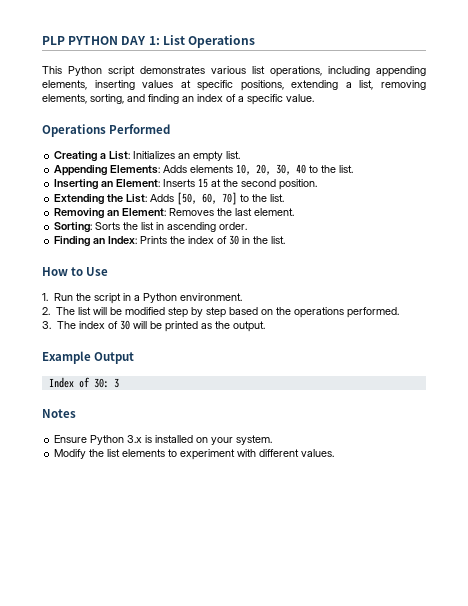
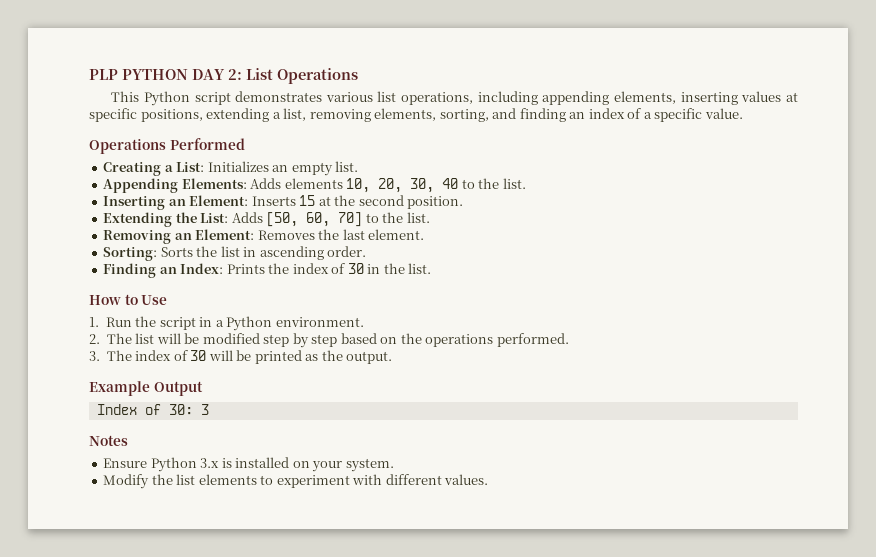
- PLP PYTHON DAY 1: List Operations
+ PLP PYTHON DAY 2: List Operations

